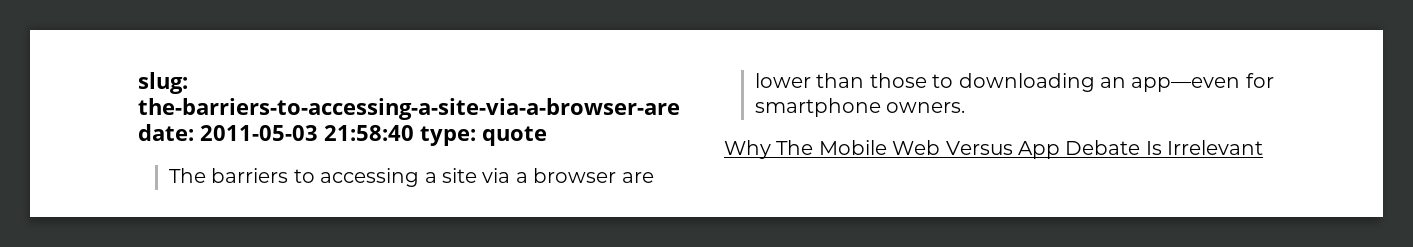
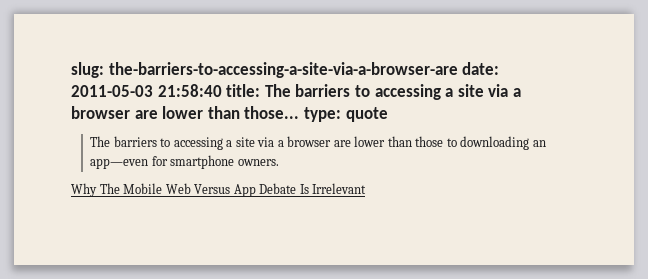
- slug: the-barriers-to-accessing-a-site-via-a-browser-are date: 2011-05-03 21:58:40 type: quote
+ slug: the-barriers-to-accessing-a-site-via-a-browser-are date: 2011-05-03 21:58:40 title: The barriers to accessing a site via a browser are lower than those... type: quote

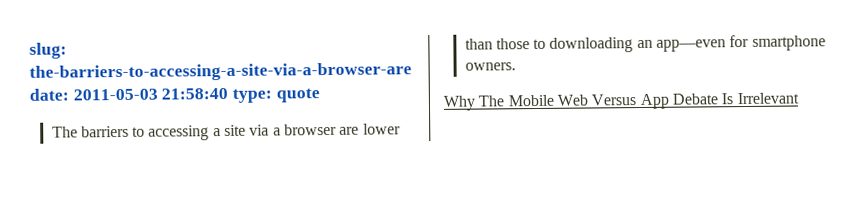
- slug: the-barriers-to-accessing-a-site-via-a-browser-are date: 2011-05-03 21:58:40 title: The barriers to accessing a site via a browser are lower than those... type: quote
+ slug: the-barriers-to-accessing-a-site-via-a-browser-are date: 2011-05-03 21:58:40 type: quote

